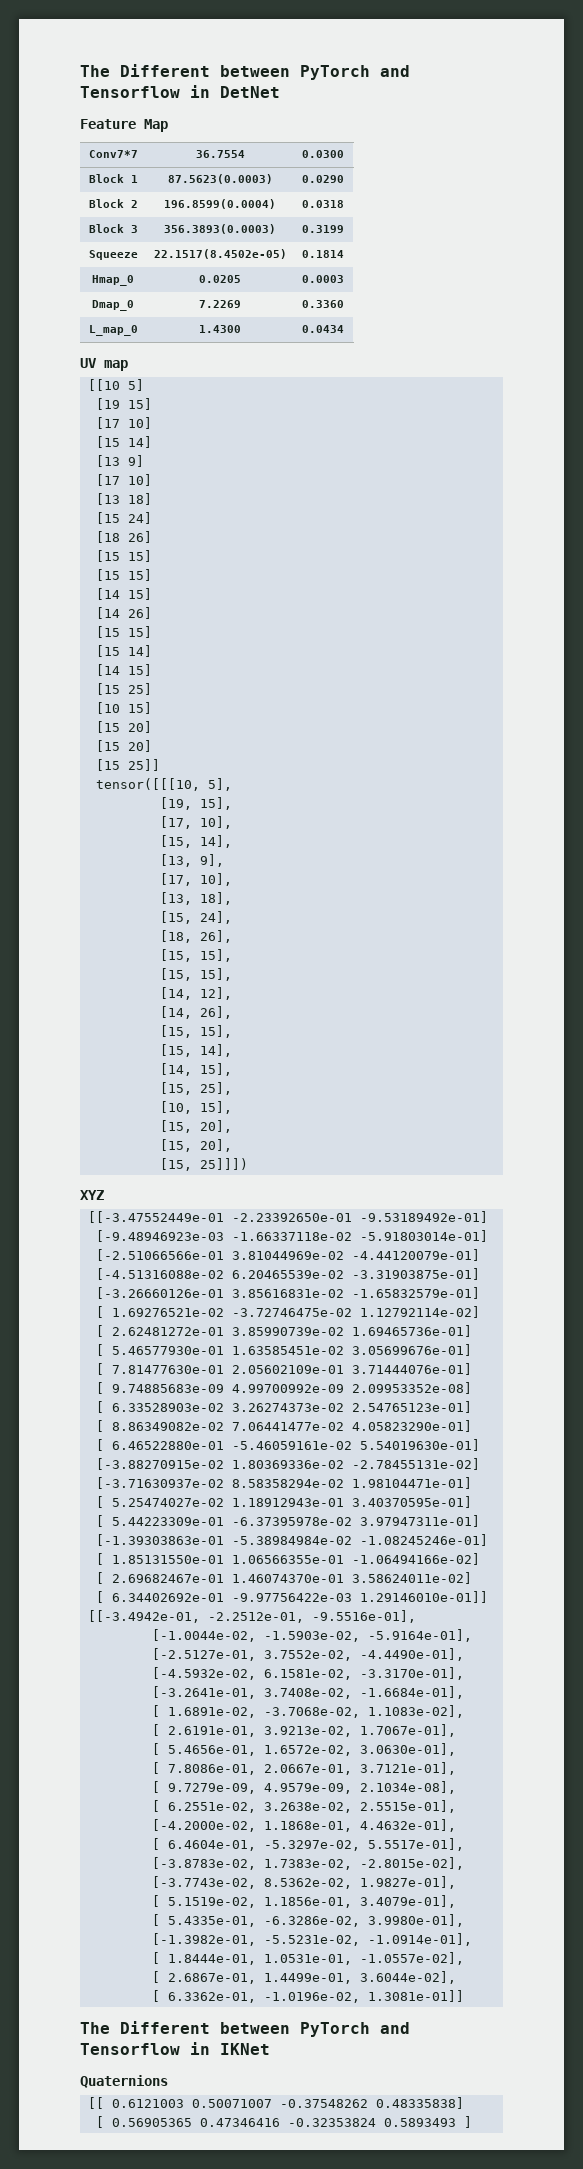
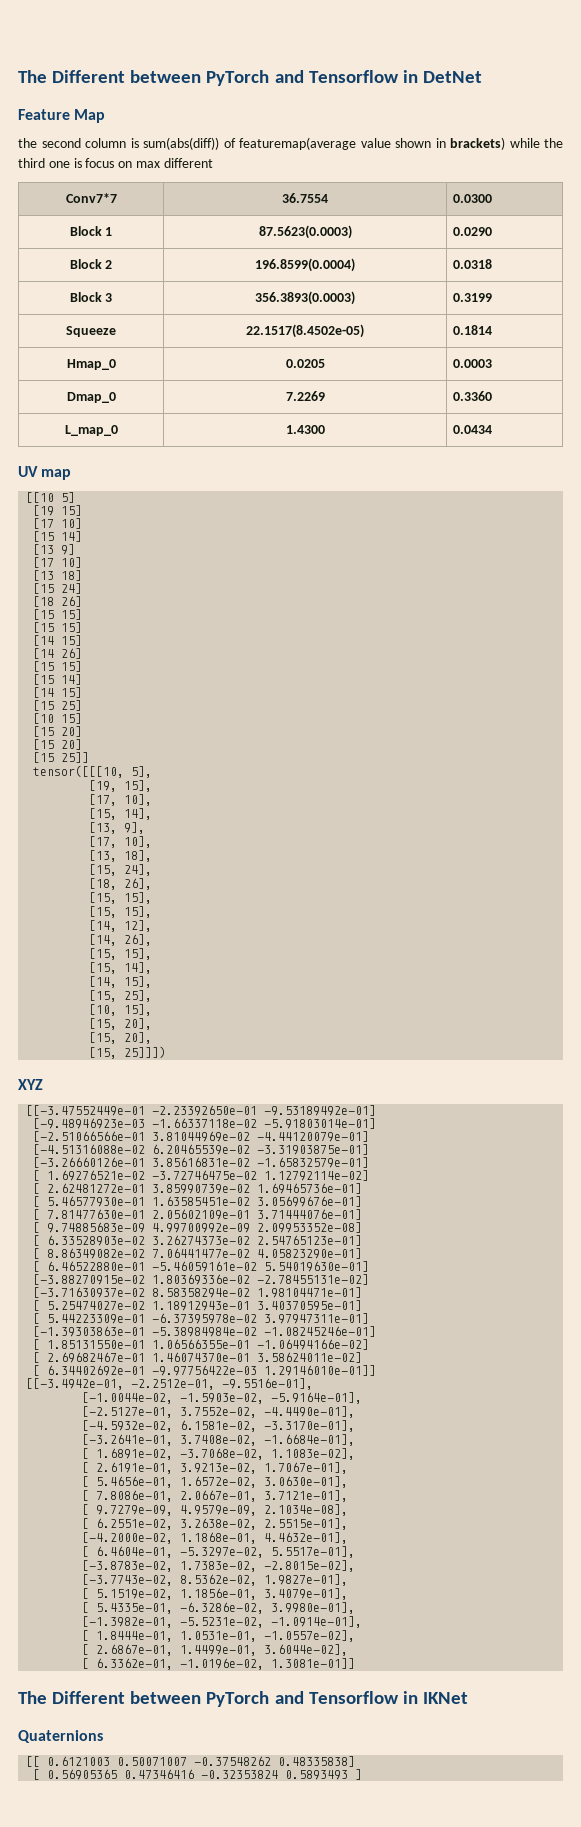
+ the second column is sum(abs(diff)) of featuremap(average value shown in brackets) while the third one is focus on max different

